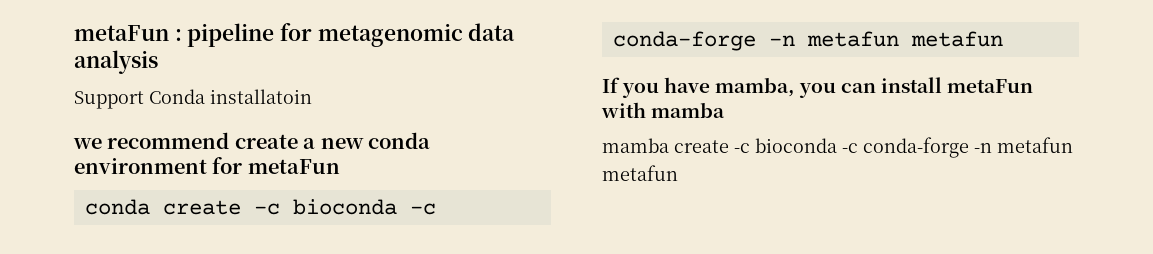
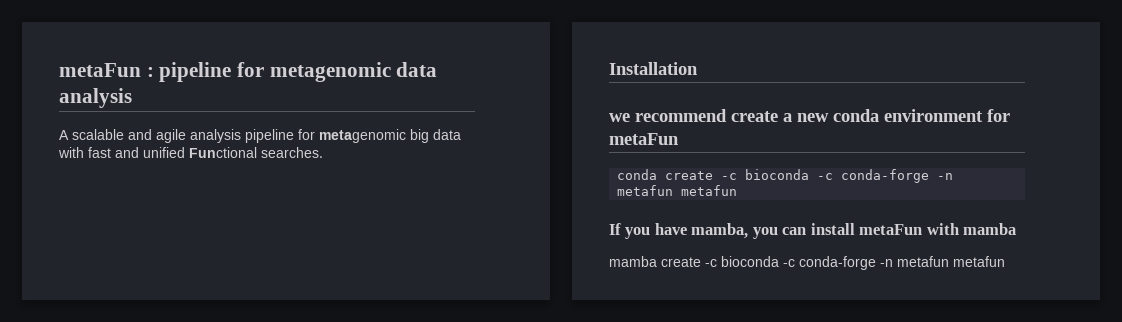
- Support Conda installatoin
+ A scalable and agile analysis pipeline for metagenomic big data with fast and unified Functional searches.
+ Installation

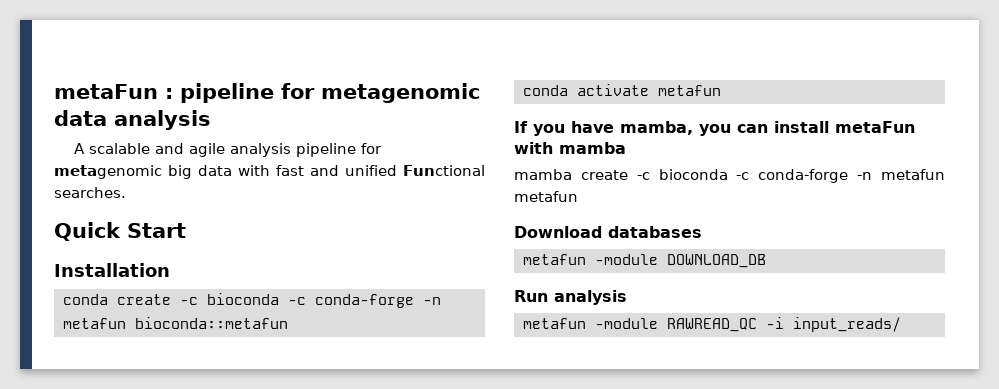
+ Quick Start
- we recommend create a new conda environment for metaFun
- conda create -c bioconda -c conda-forge -n metafun metafun
+ conda create -c bioconda -c conda-forge -n metafun bioconda::metafun
+ conda activate metafun
+ Download databases
+ metafun -module DOWNLOAD_DB
+ Run analysis
+ metafun -module RAWREAD_QC -i input_reads/

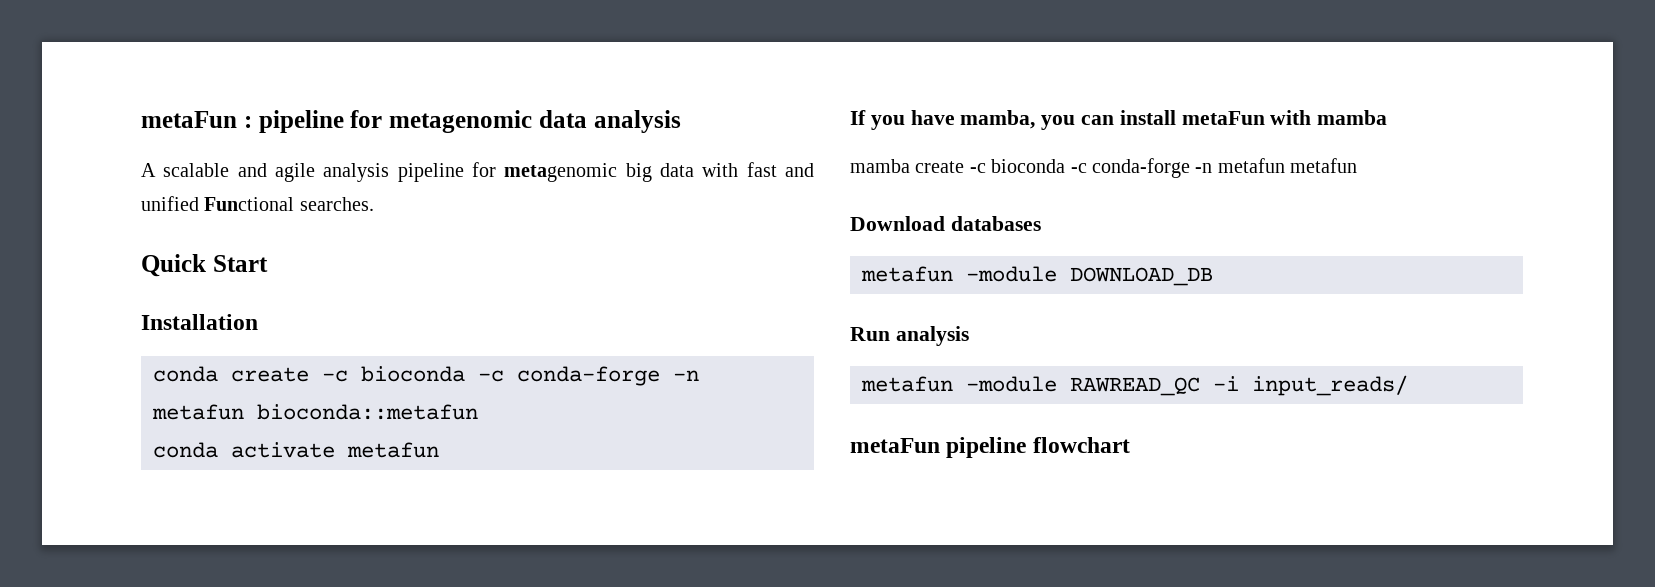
+ metaFun pipeline flowchart

